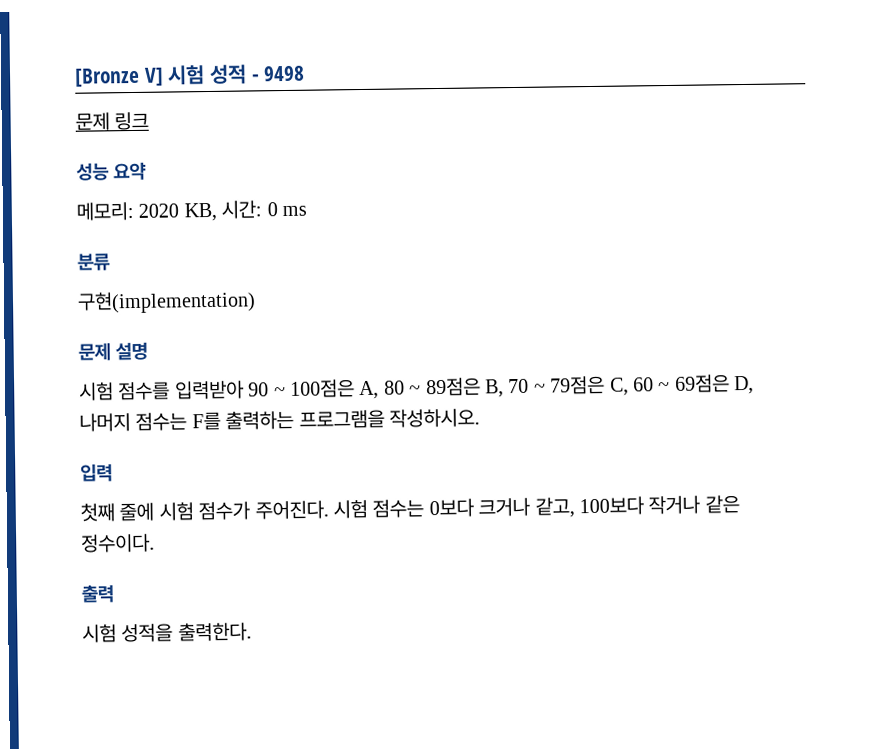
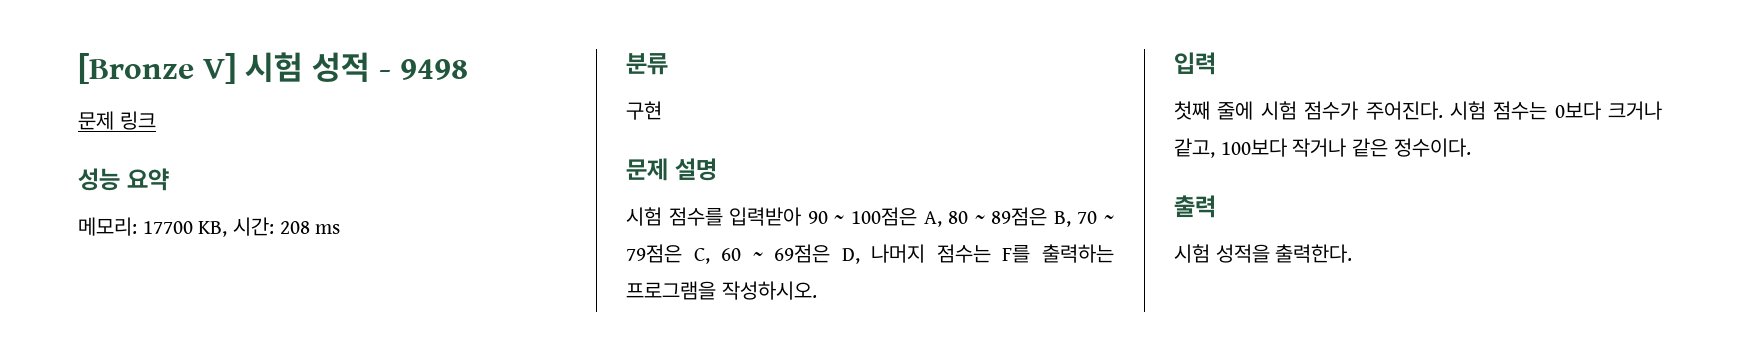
- 메모리: 2020 KB, 시간: 0 ms
+ 메모리: 17700 KB, 시간: 208 ms
- 구현(implementation)
+ 구현

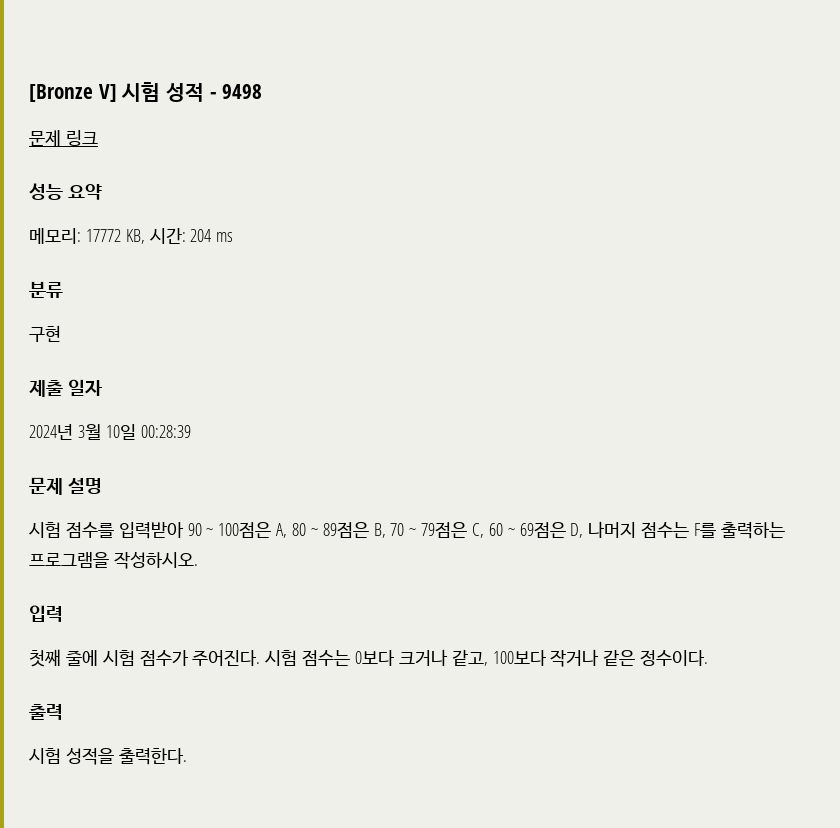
- 메모리: 17700 KB, 시간: 208 ms
+ 메모리: 17772 KB, 시간: 204 ms
+ 제출 일자
+ 2024년 3월 10일 00:28:39

